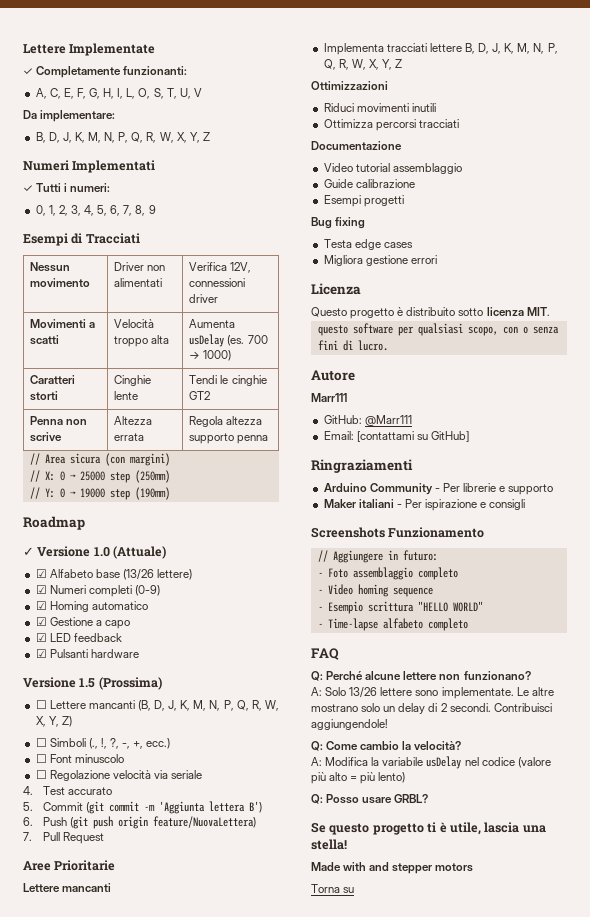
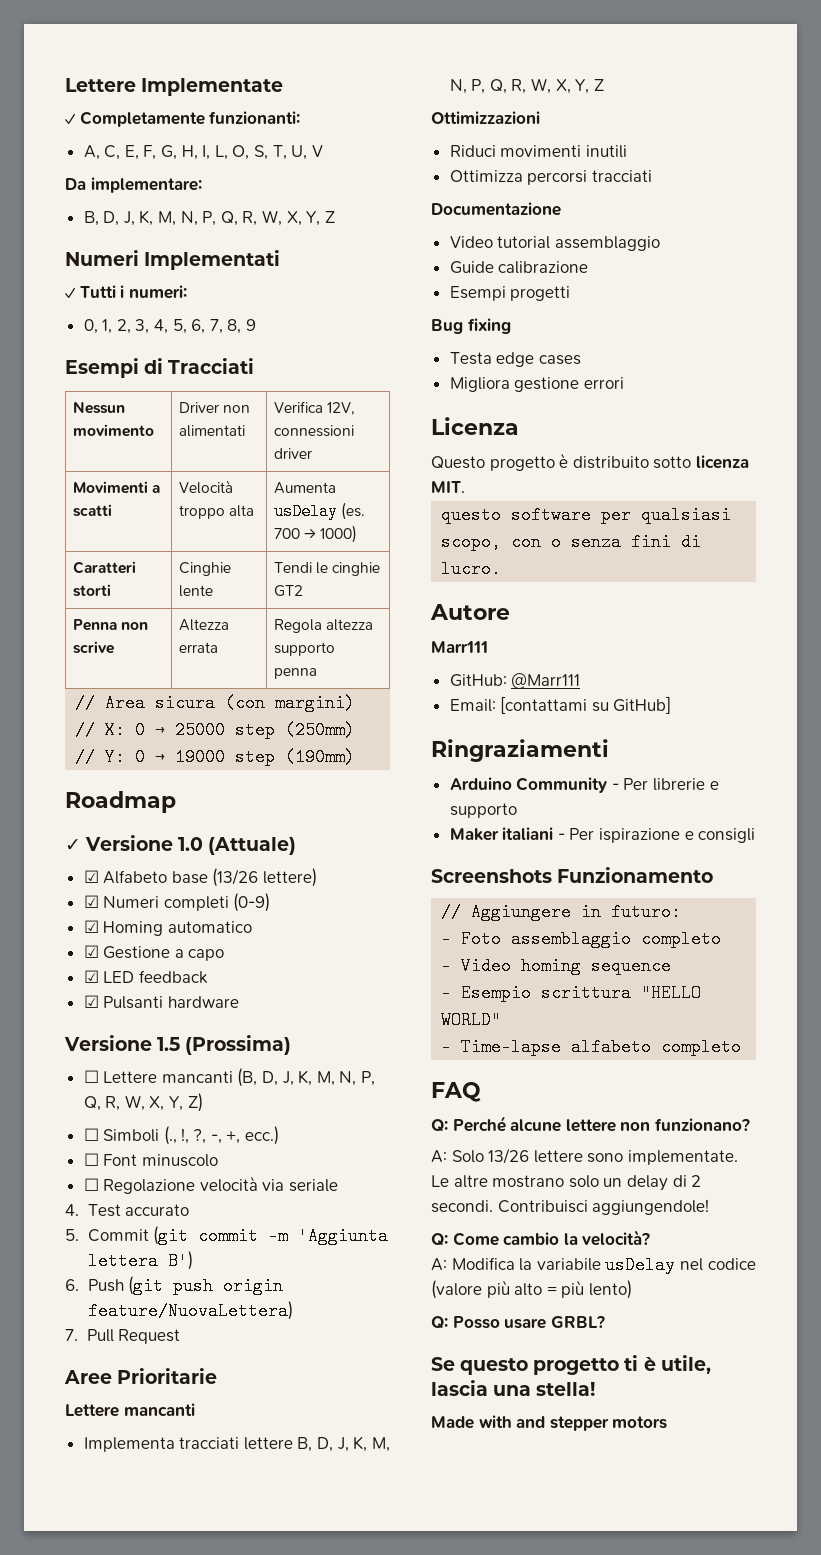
- Torna su

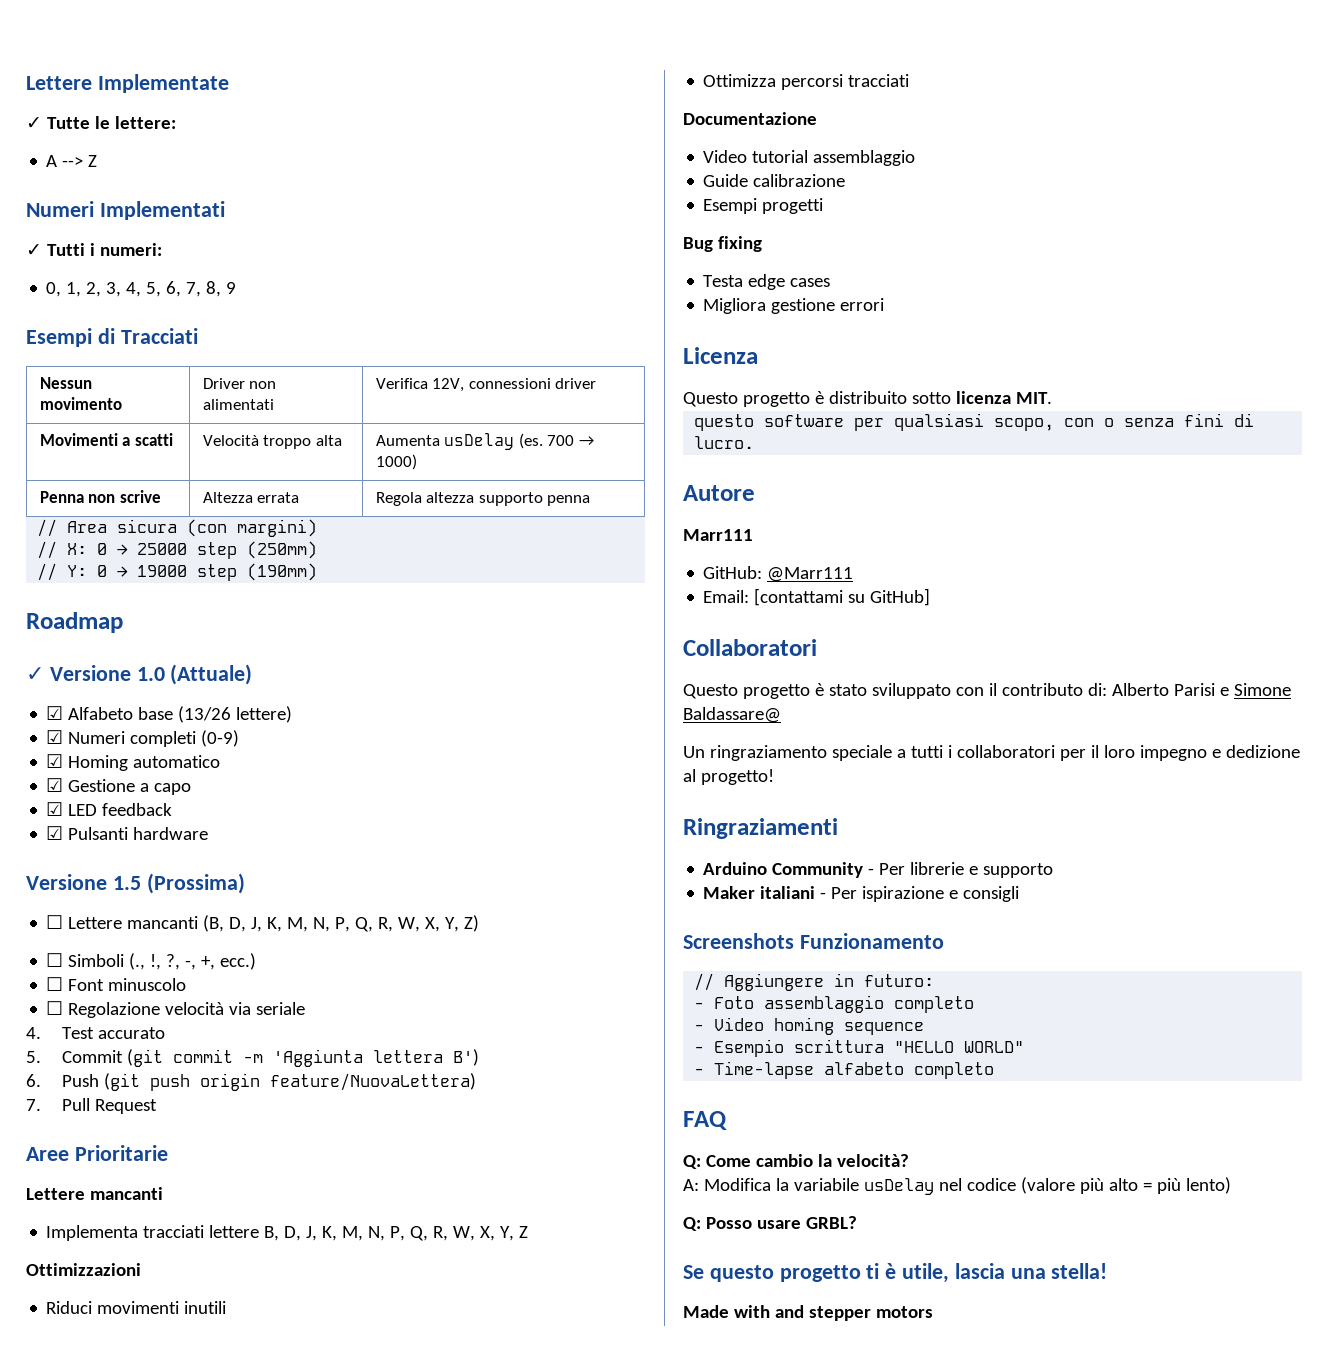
- ✓ Completamente funzionanti:
- A, C, E, F, G, H, I, L, O, S, T, U, V
- Da implementare:
- B, D, J, K, M, N, P, Q, R, W, X, Y, Z
+ ✓ Tutte le lettere:
+ A --> Z
- Caratteri storti | Cinghie lente | Tendi le cinghie GT2
+ Collaboratori
+ Questo progetto è stato sviluppato con il contributo di: Alberto Parisi e Simone Baldassare@
+ Un ringraziamento speciale a tutti i collaboratori per il loro impegno e dedizione al progetto!
- Q: Perché alcune lettere non funzionano?
- A: Solo 13/26 lettere sono implementate. Le altre mostrano solo un delay di 2 secondi. Contribuisci aggiungendole!

